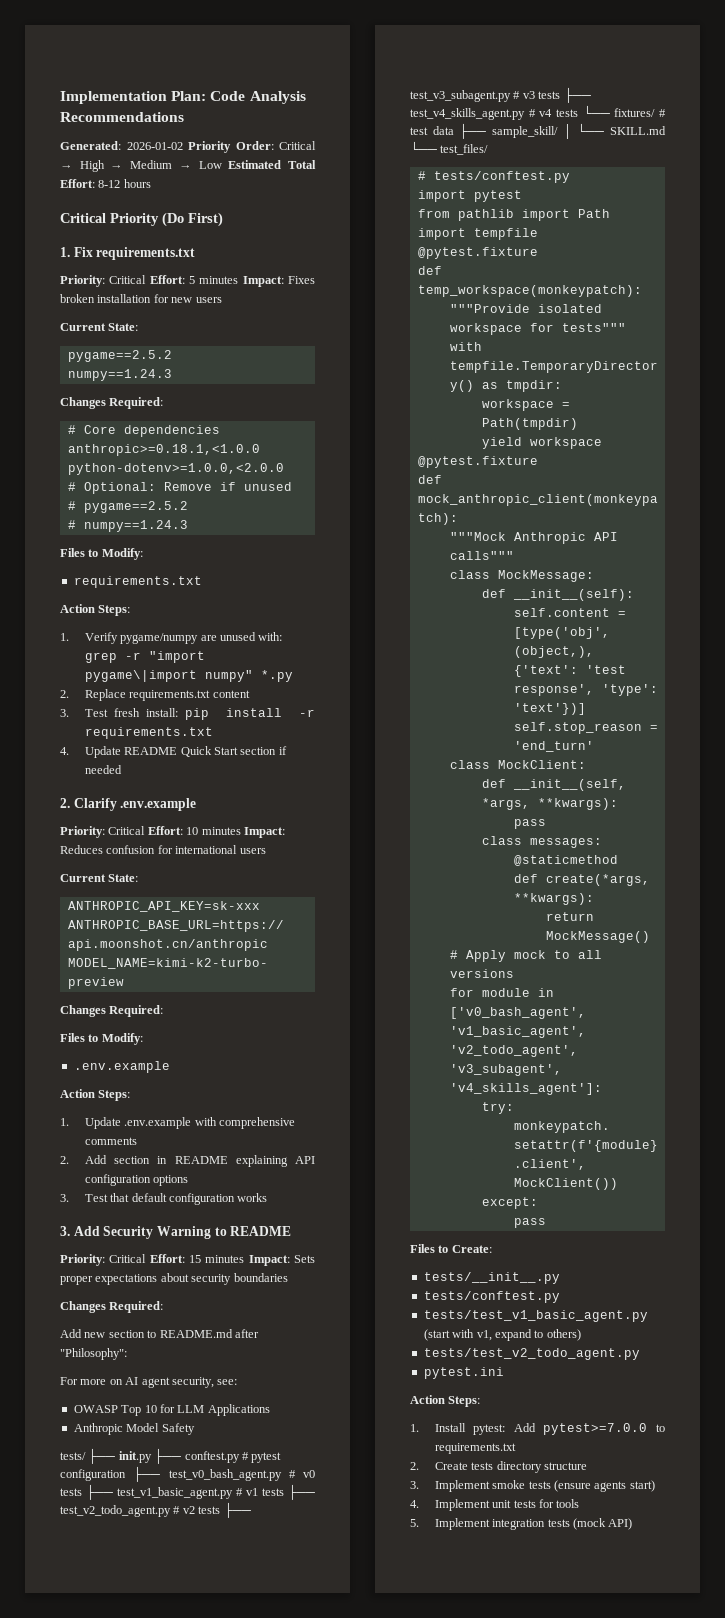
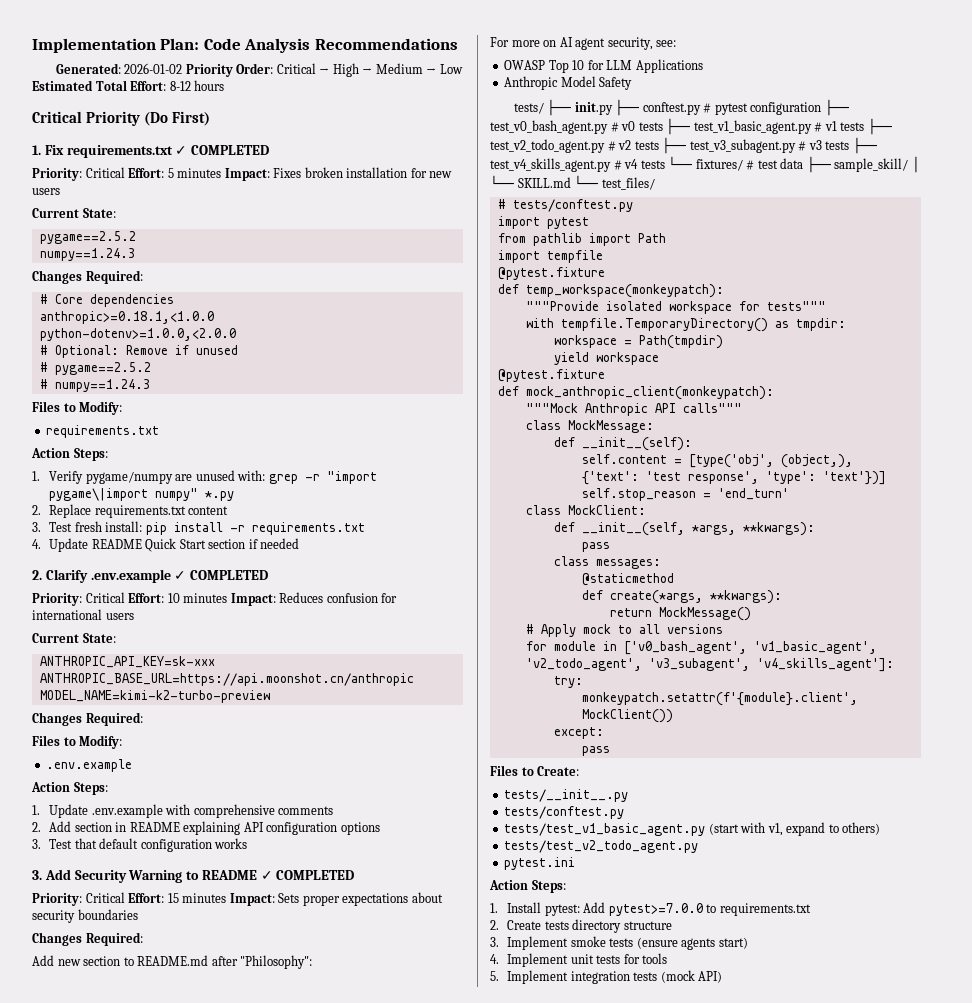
- 1. Fix requirements.txt
+ 1. Fix requirements.txt ✓ COMPLETED
- 2. Clarify .env.example
+ 2. Clarify .env.example ✓ COMPLETED
- 3. Add Security Warning to README
+ 3. Add Security Warning to README ✓ COMPLETED

